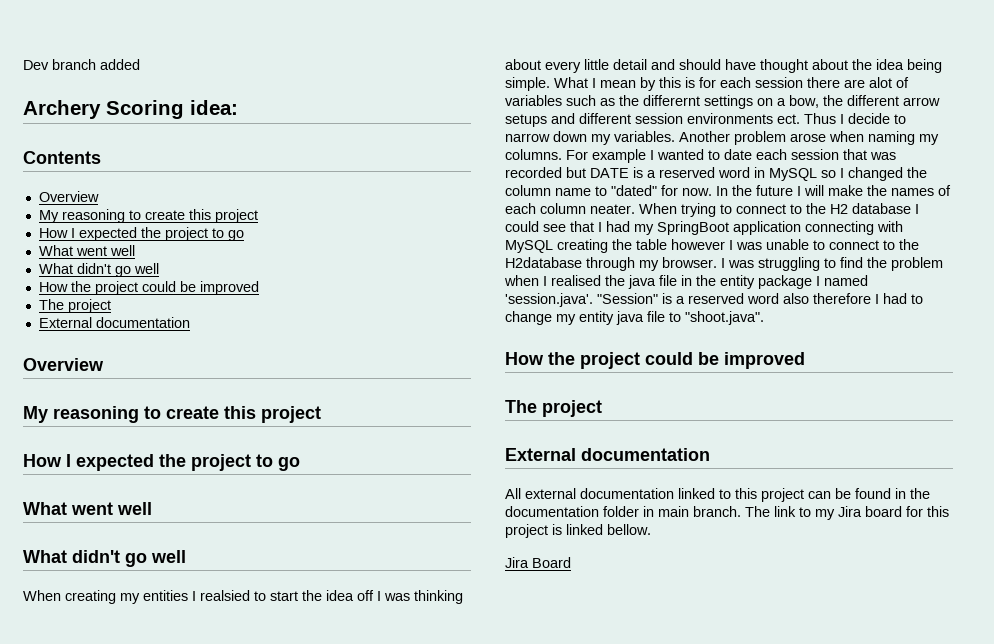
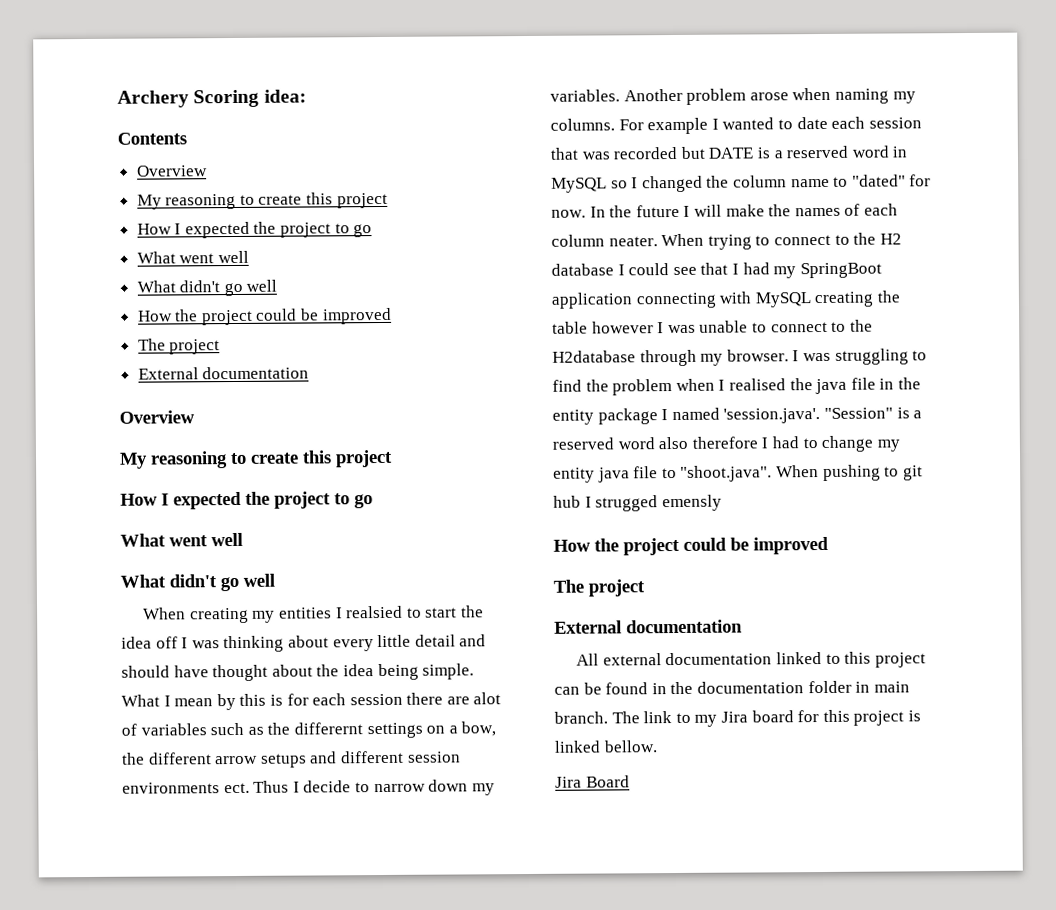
- Dev branch added
- I was struggling to find the problem when I realised the java file in the entity package I named 'session.java'. "Session" is a reserved word also therefore I had to change my entity java file to "shoot.java".
+ I was struggling to find the problem when I realised the java file in the entity package I named 'session.java'. "Session" is a reserved word also therefore I had to change my entity java file to "shoot.java". When pushing to git hub I strugged emensly

